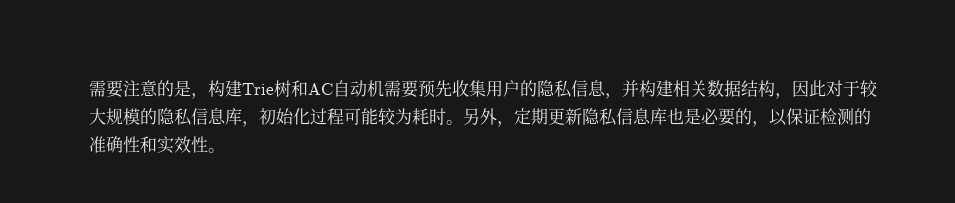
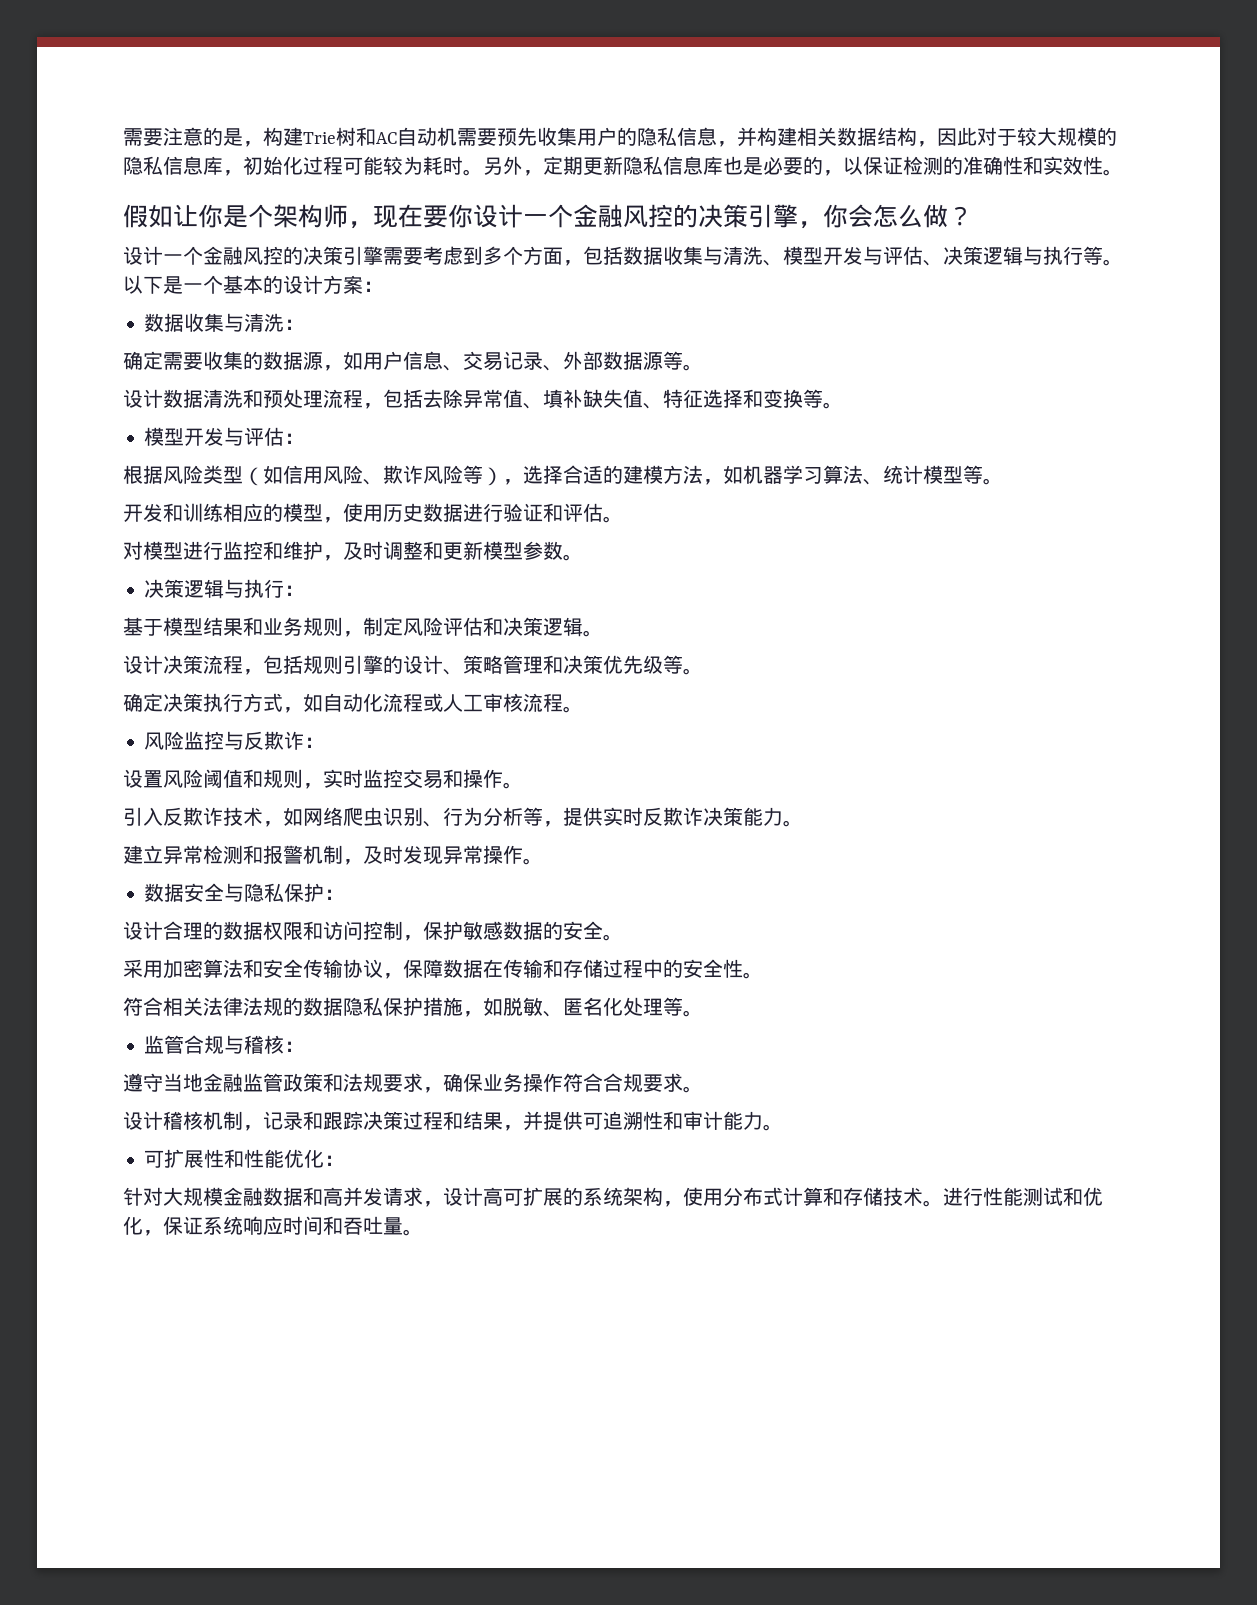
+ 假如让你是个架构师，现在要你设计一个金融风控的决策引擎，你会怎么做？
+ 设计一个金融风控的决策引擎需要考虑到多个方面，包括数据收集与清洗、模型开发与评估、决策逻辑与执行等。以下是一个基本的设计方案：
+ 数据收集与清洗：
+ 确定需要收集的数据源，如用户信息、交易记录、外部数据源等。
+ 设计数据清洗和预处理流程，包括去除异常值、填补缺失值、特征选择和变换等。
+ 模型开发与评估：
+ 根据风险类型（如信用风险、欺诈风险等），选择合适的建模方法，如机器学习算法、统计模型等。
+ 开发和训练相应的模型，使用历史数据进行验证和评估。
+ 对模型进行监控和维护，及时调整和更新模型参数。
+ 决策逻辑与执行：
+ 基于模型结果和业务规则，制定风险评估和决策逻辑。
+ 设计决策流程，包括规则引擎的设计、策略管理和决策优先级等。
+ 确定决策执行方式，如自动化流程或人工审核流程。
+ 风险监控与反欺诈：
+ 设置风险阈值和规则，实时监控交易和操作。
+ 引入反欺诈技术，如网络爬虫识别、行为分析等，提供实时反欺诈决策能力。
+ 建立异常检测和报警机制，及时发现异常操作。
+ 数据安全与隐私保护：
+ 设计合理的数据权限和访问控制，保护敏感数据的安全。
+ 采用加密算法和安全传输协议，保障数据在传输和存储过程中的安全性。
+ 符合相关法律法规的数据隐私保护措施，如脱敏、匿名化处理等。
+ 监管合规与稽核：
+ 遵守当地金融监管政策和法规要求，确保业务操作符合合规要求。
+ 设计稽核机制，记录和跟踪决策过程和结果，并提供可追溯性和审计能力。
+ 可扩展性和性能优化：
+ 针对大规模金融数据和高并发请求，设计高可扩展的系统架构，使用分布式计算和存储技术。进行性能测试和优化，保证系统响应时间和吞吐量。

